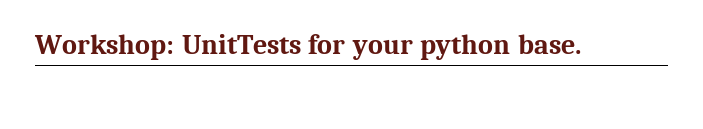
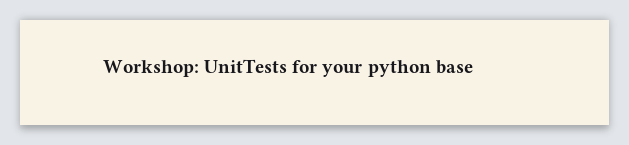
- Workshop: UnitTests for your python base.
+ Workshop: UnitTests for your python base

